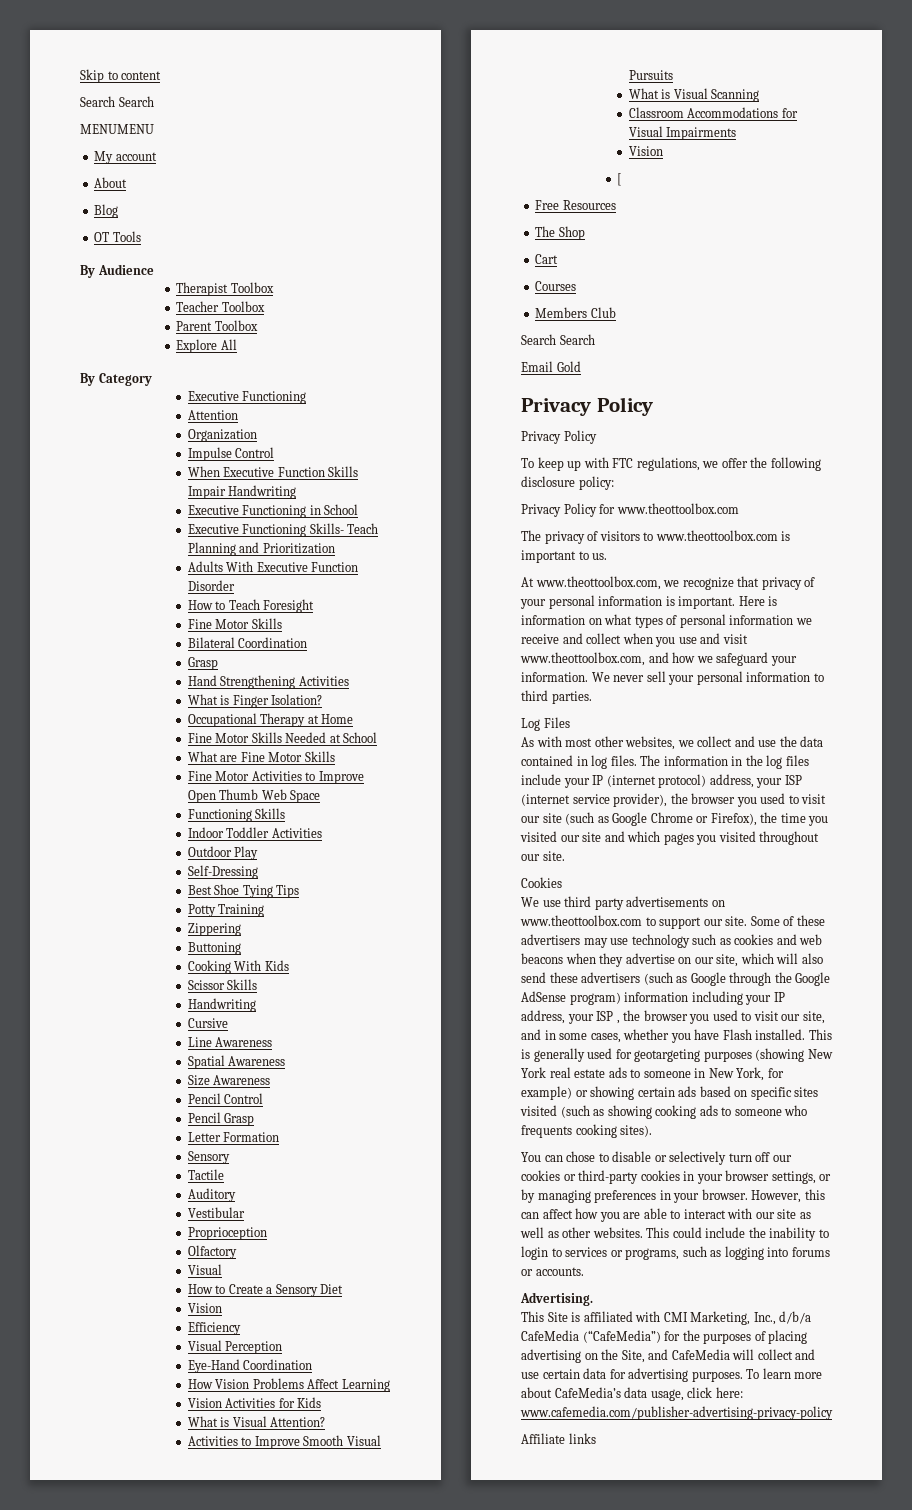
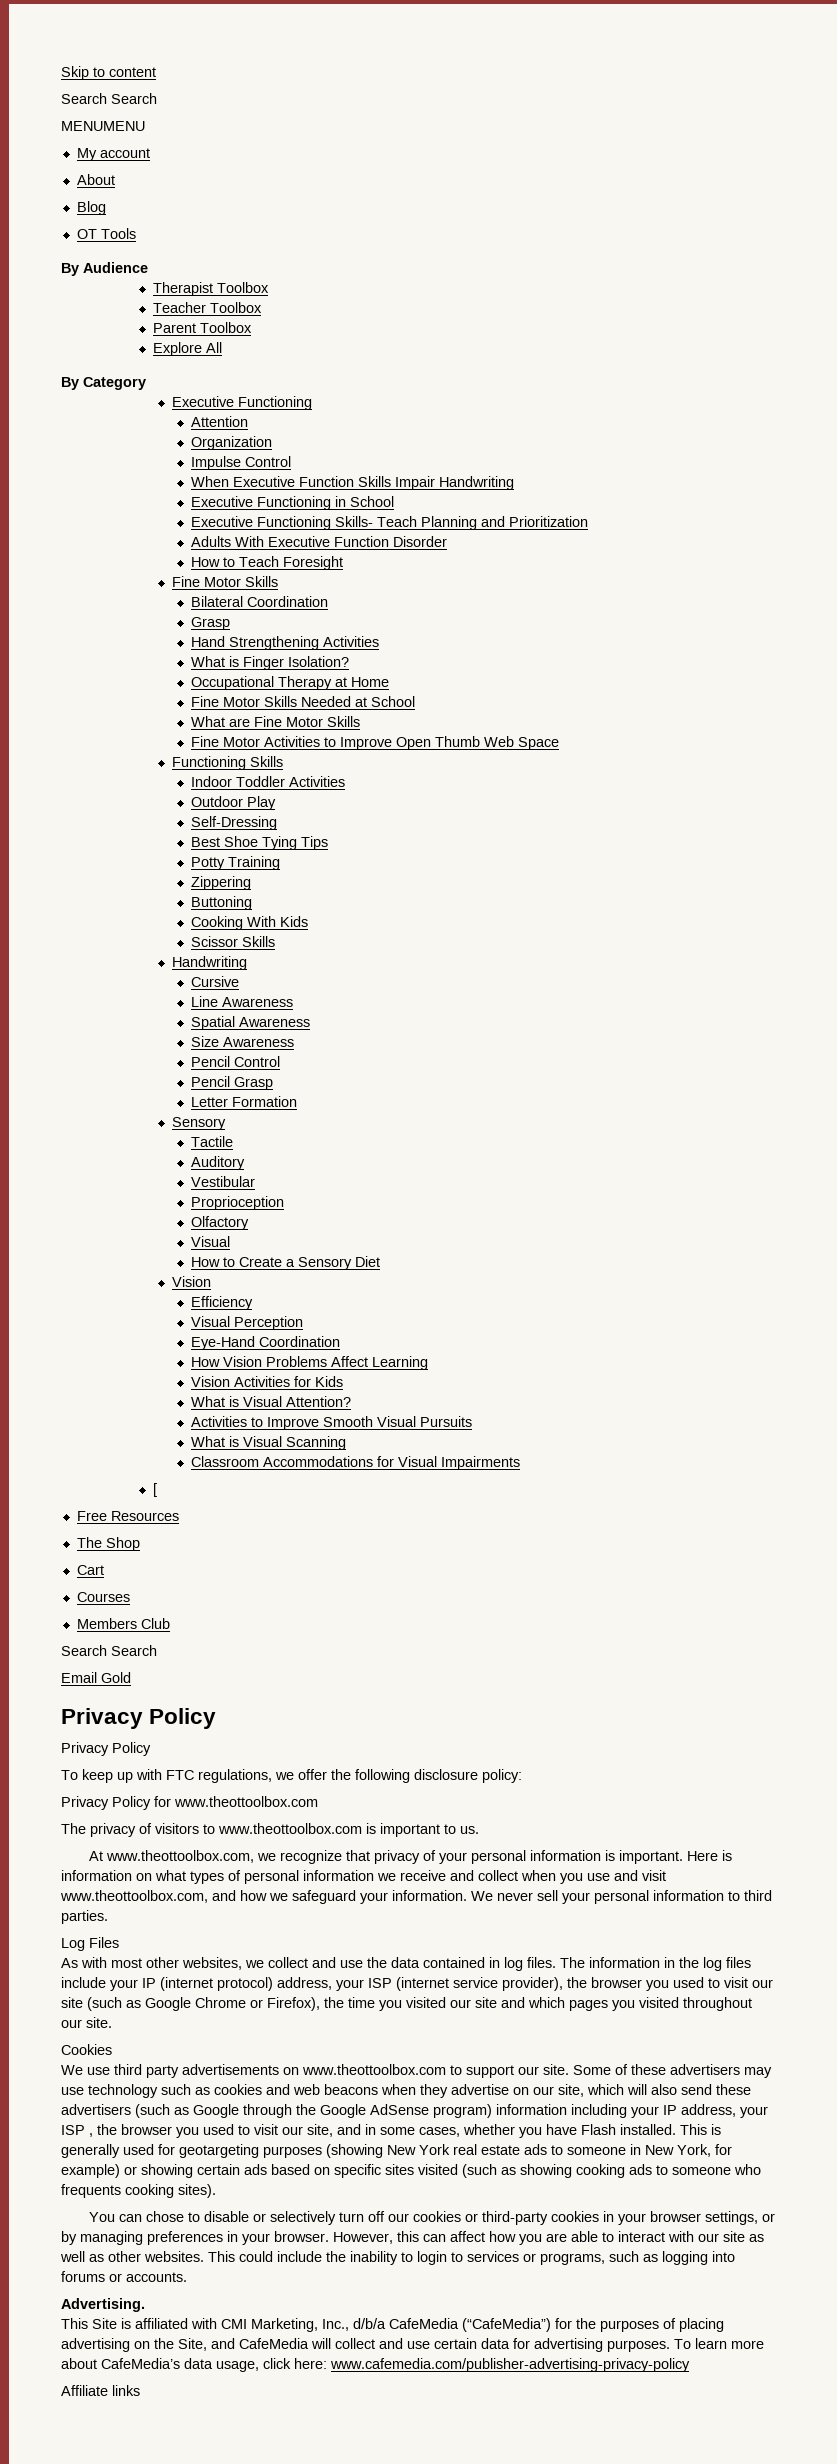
  Classroom Accommodations for Visual Impairments
- Vision

